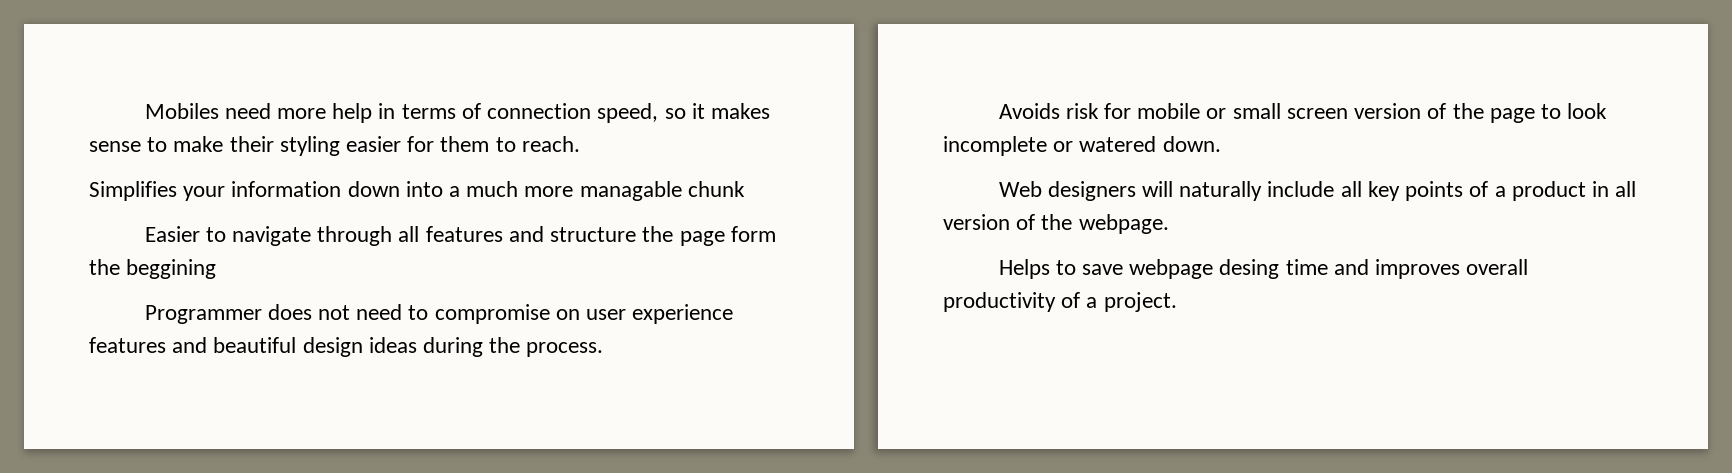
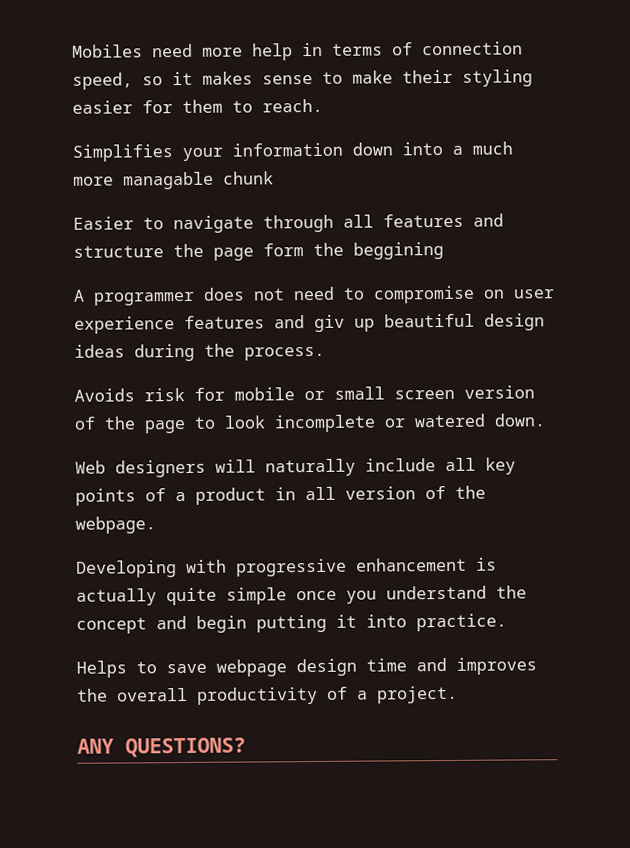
- Programmer does not need to compromise on user experience features and beautiful design ideas during the process.
+ A programmer does not need to compromise on user experience features and giv up beautiful design ideas during the process.
+ Developing with progressive enhancement is actually quite simple once you understand the concept and begin putting it into practice.
- Helps to save webpage desing time and improves overall productivity of a project.
+ Helps to save webpage design time and improves the overall productivity of a project.
+ ANY QUESTIONS?

